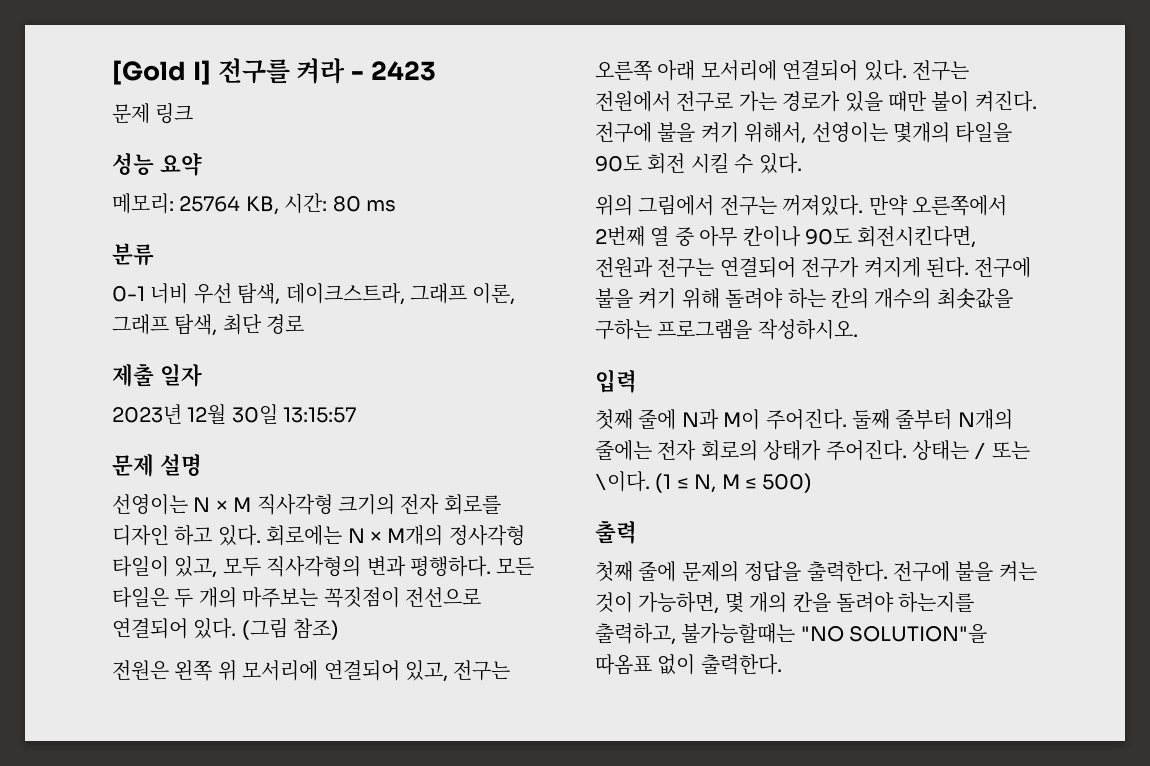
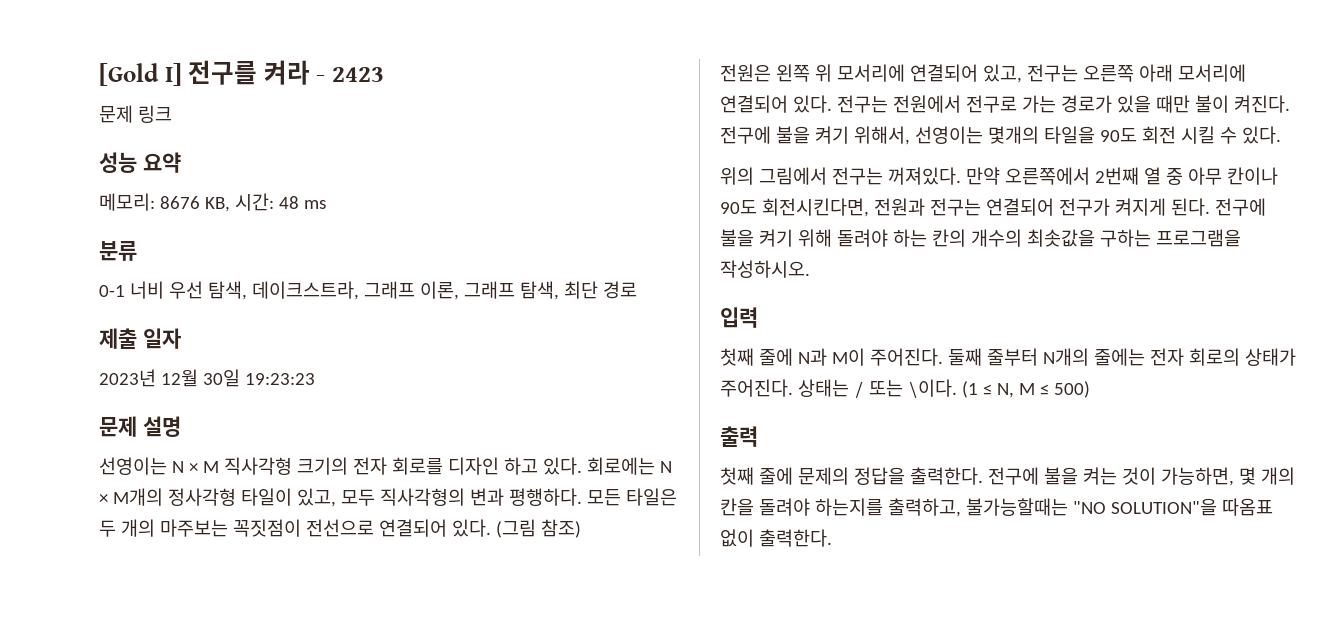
- 메모리: 25764 KB, 시간: 80 ms
+ 메모리: 8676 KB, 시간: 48 ms
- 2023년 12월 30일 13:15:57
+ 2023년 12월 30일 19:23:23

